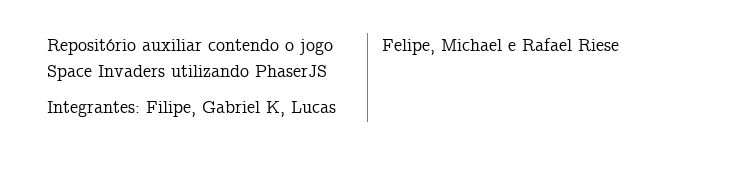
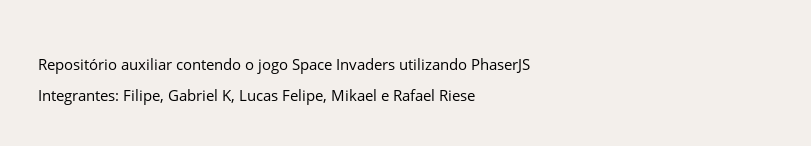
- Integrantes: Filipe, Gabriel K, Lucas Felipe, Michael e Rafael Riese
+ Integrantes: Filipe, Gabriel K, Lucas Felipe, Mikael e Rafael Riese

